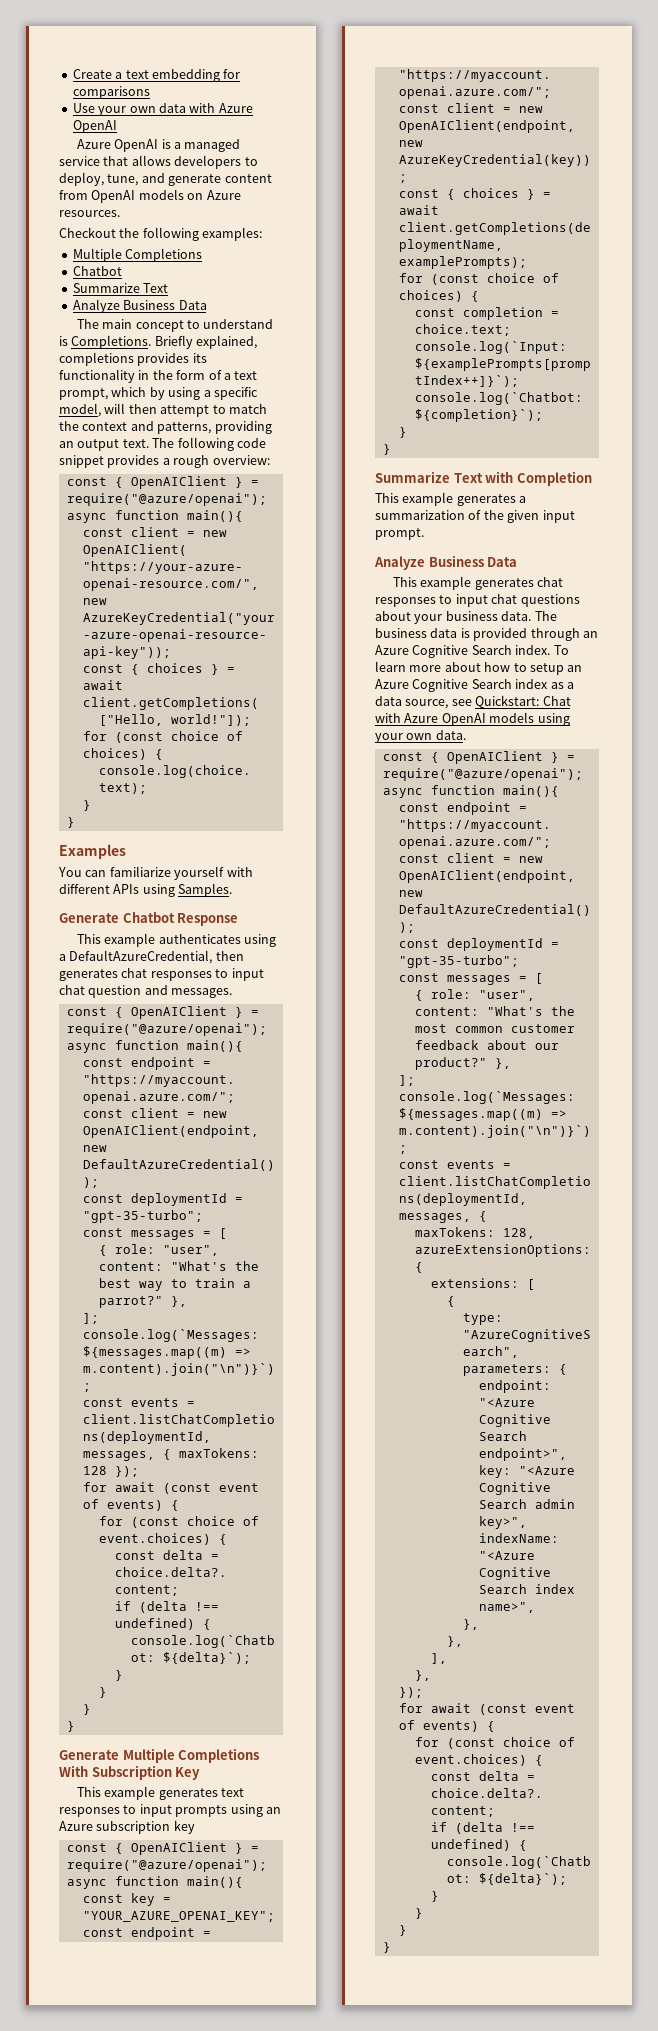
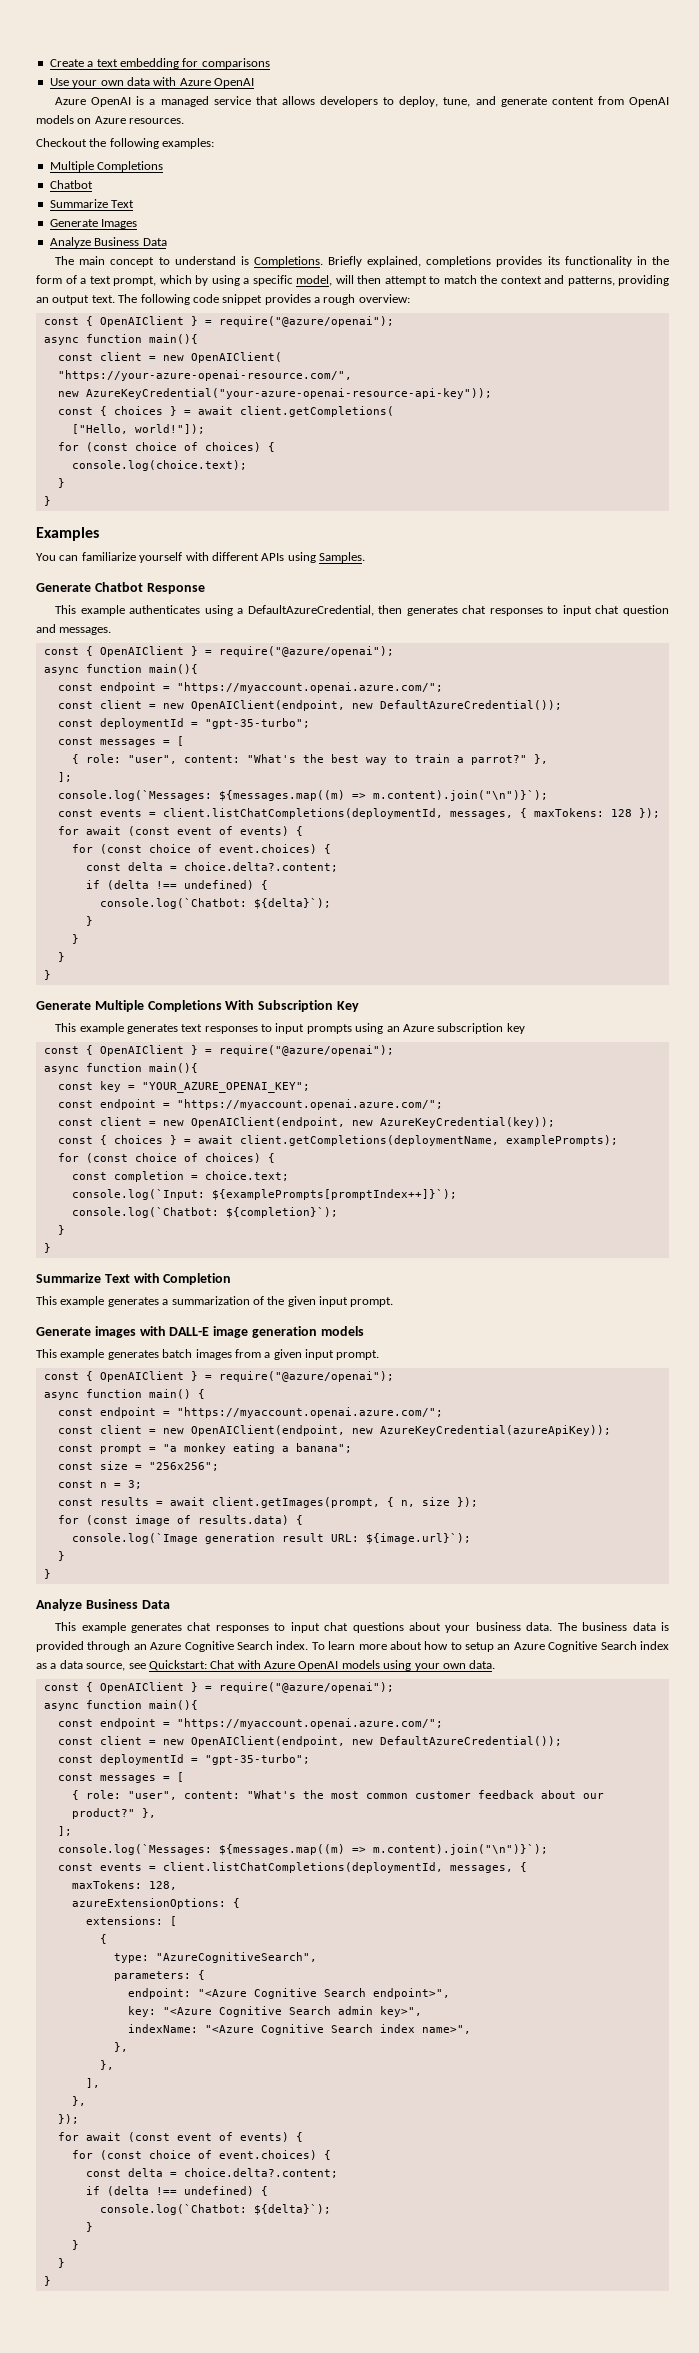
+ Generate Images
+ Generate images with DALL-E image generation models
+ This example generates batch images from a given input prompt.
+ const { OpenAIClient } = require("@azure/openai");
+ async function main() {
+ const endpoint = "https://myaccount.openai.azure.com/";
+ const client = new OpenAIClient(endpoint, new AzureKeyCredential(azureApiKey));
+ const prompt = "a monkey eating a banana";
+ const size = "256x256";
+ const n = 3;
+ const results = await client.getImages(prompt, { n, size });
+ for (const image of results.data) {
+ console.log(`Image generation result URL: ${image.url}`);
+ }
+ }

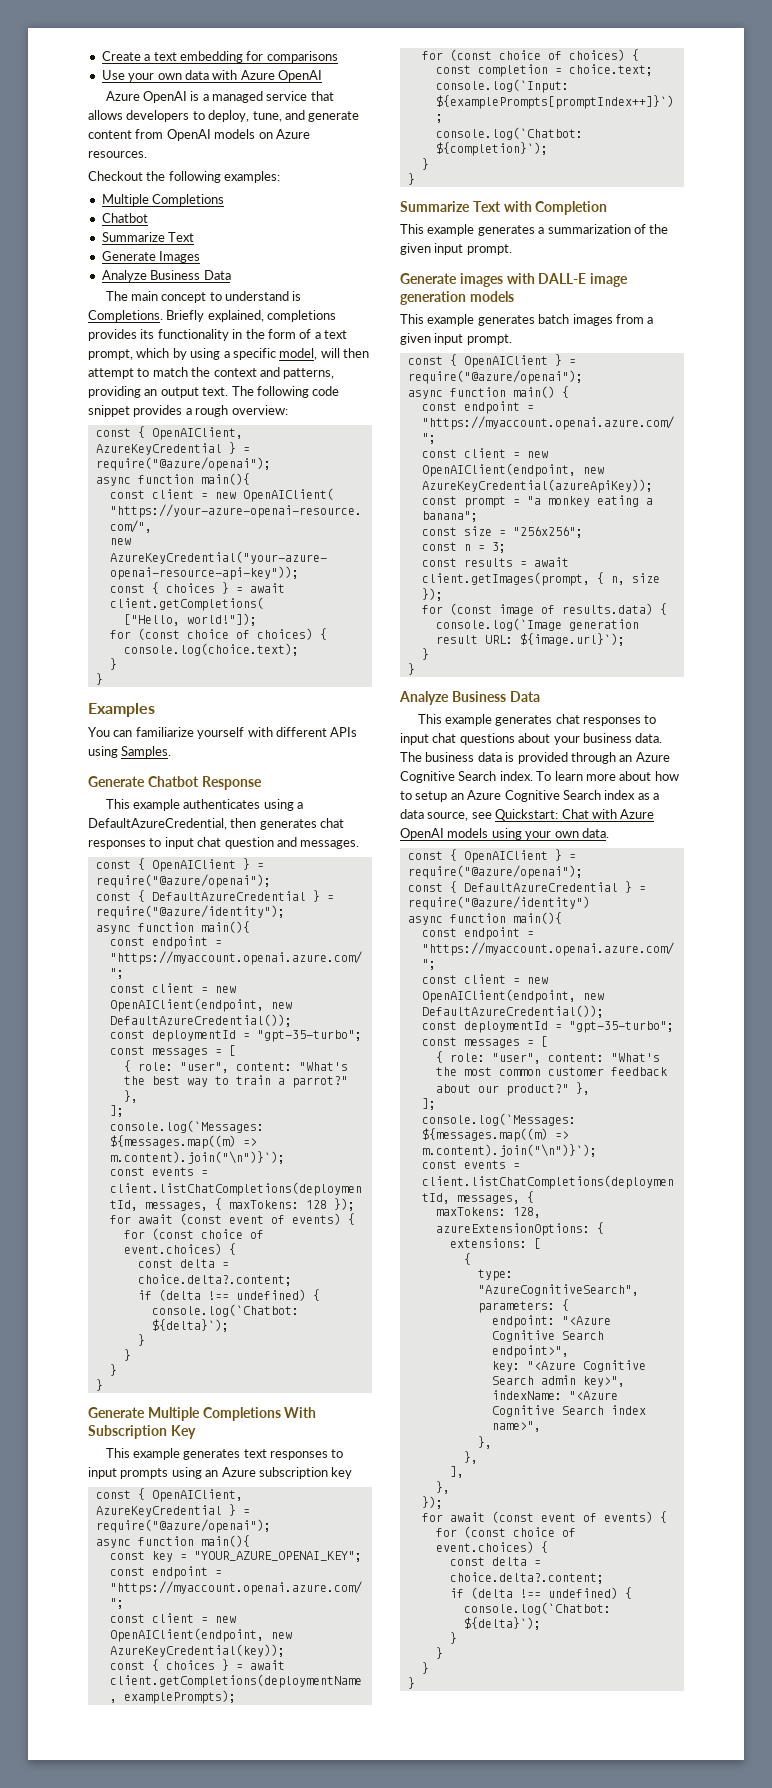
  The following code snippet provides a rough overview:
- const { OpenAIClient } = require("@azure/openai");
+ const { OpenAIClient, AzureKeyCredential } = require("@azure/openai");
+ const { DefaultAzureCredential } = require("@azure/identity");
  This example generates text responses to input prompts using an Azure subscription key
- const { OpenAIClient } = require("@azure/openai");
+ const { OpenAIClient, AzureKeyCredential } = require("@azure/openai");
+ const { DefaultAzureCredential } = require("@azure/identity")

